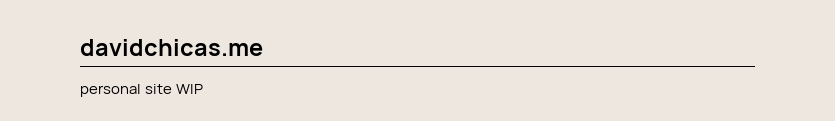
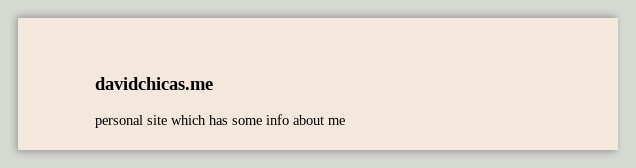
- personal site WIP
+ personal site which has some info about me

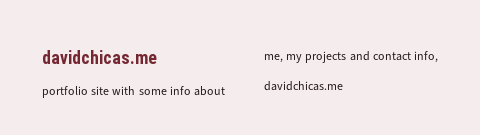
- personal site which has some info about me
+ portfolio site with some info about me, my projects and contact info,
+ davidchicas.me

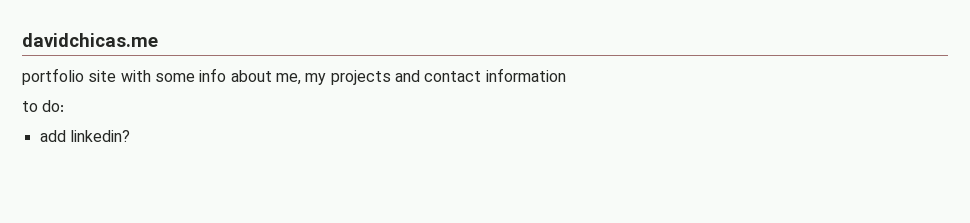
- portfolio site with some info about me, my projects and contact info,
- davidchicas.me
+ portfolio site with some info about me, my projects and contact information
+ to do:
+ add linkedin?

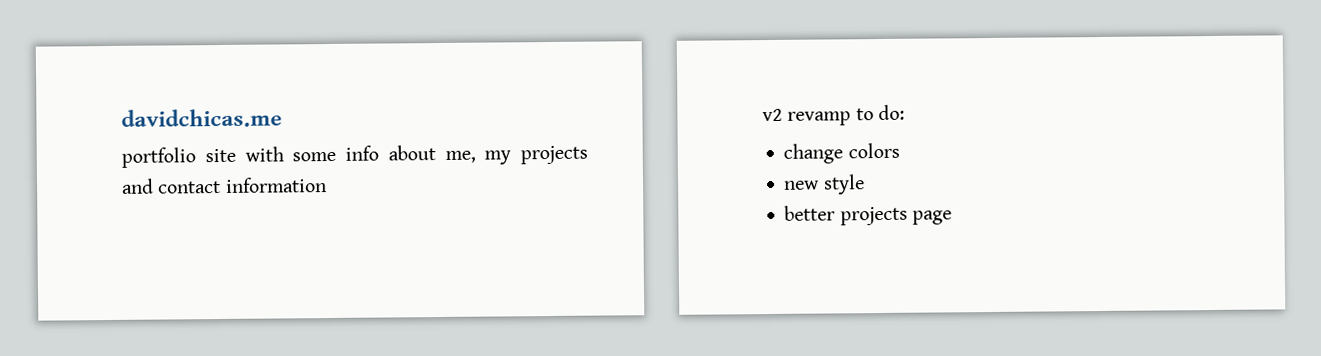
- to do:
+ v2 revamp to do:
- add linkedin?
+ change colors
+ new style
+ better projects page

